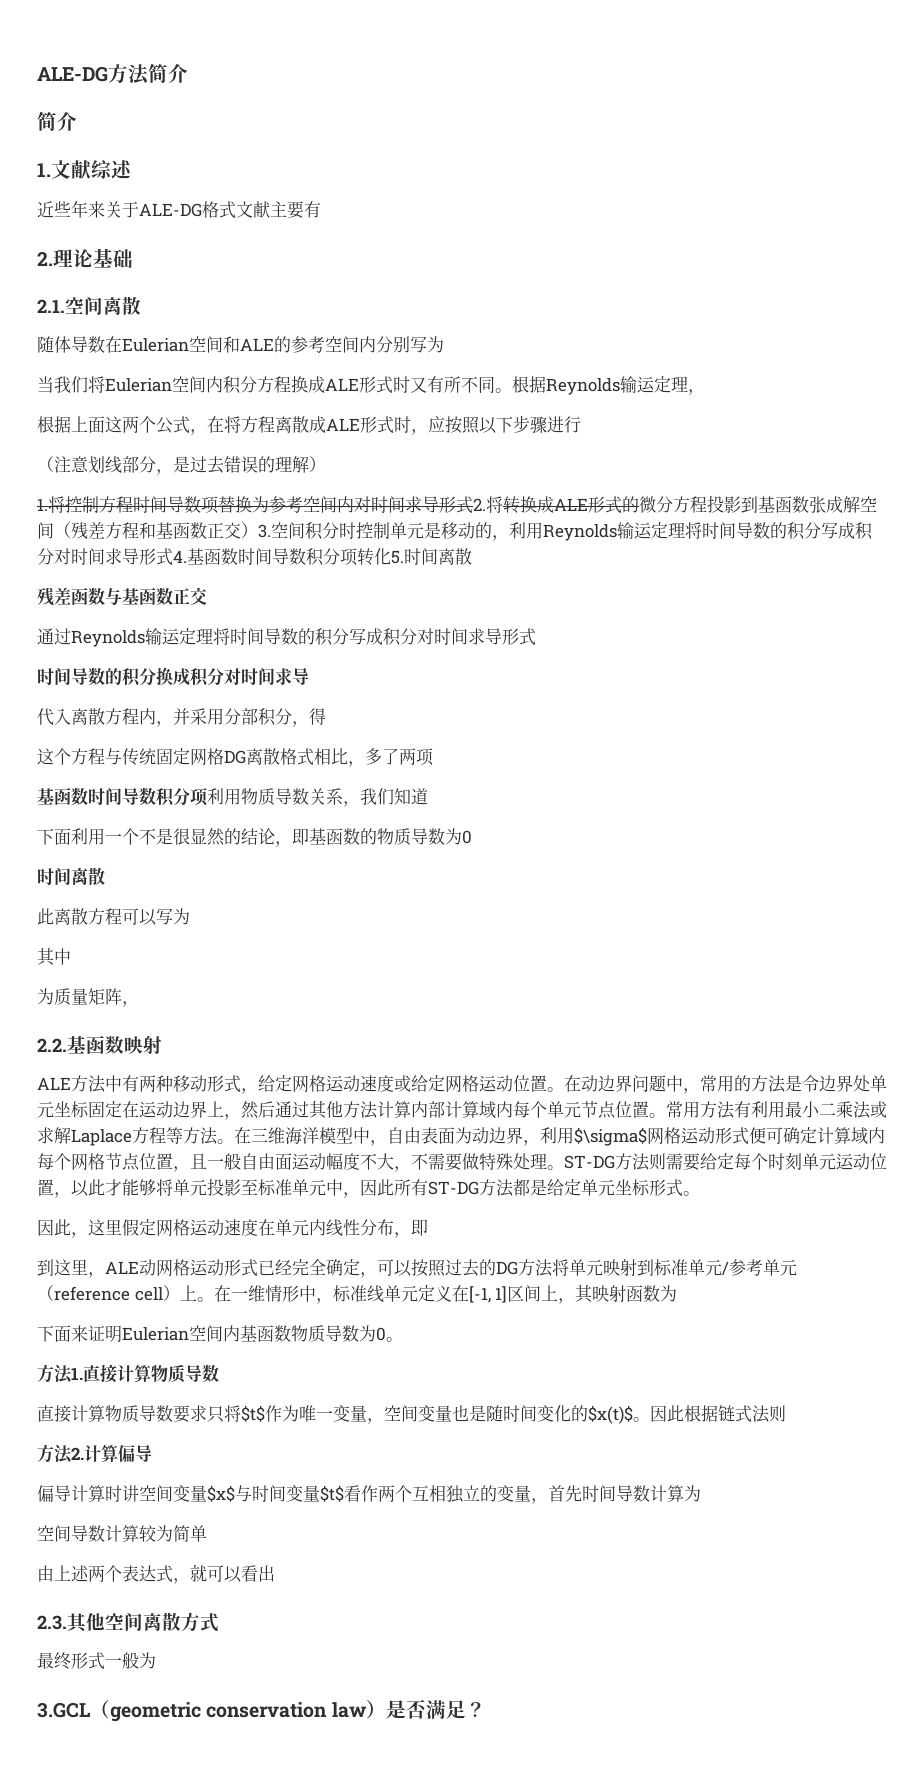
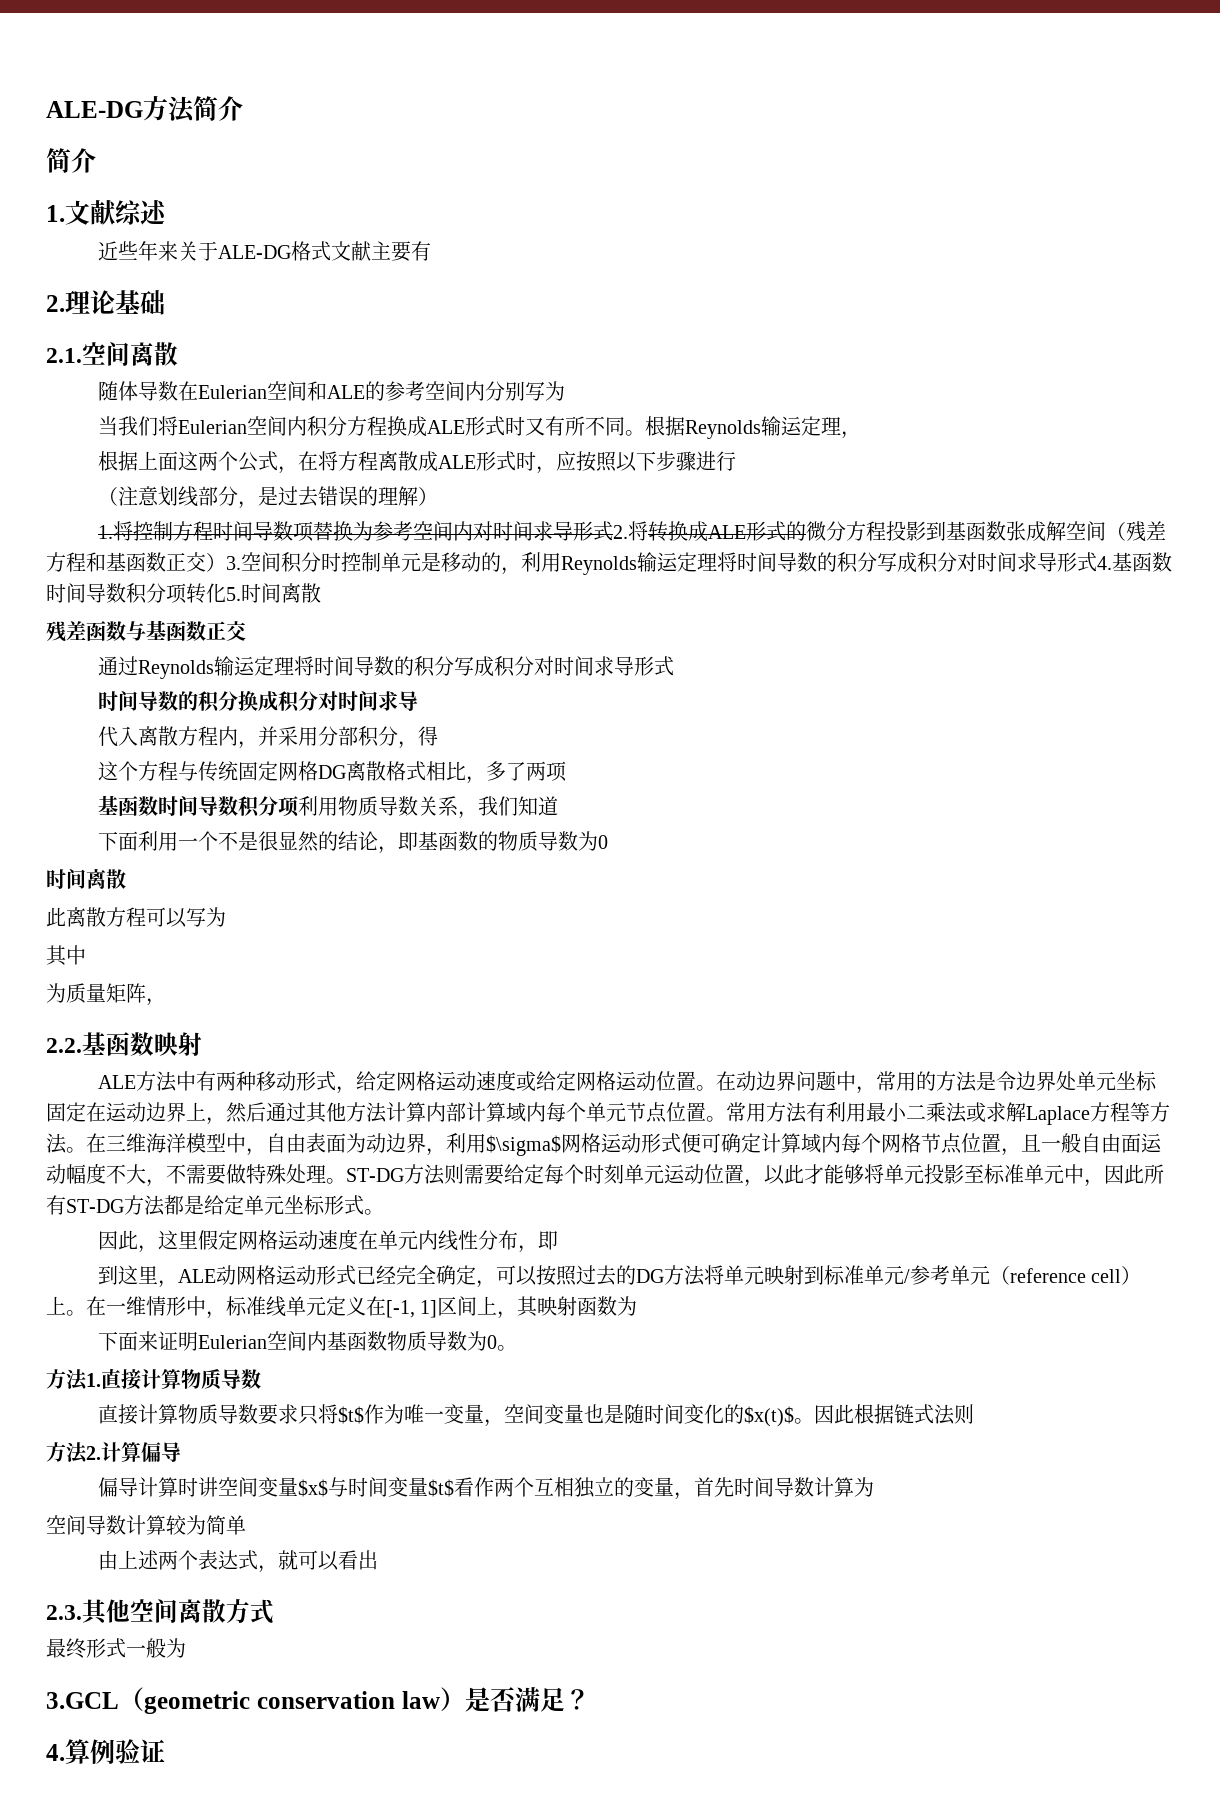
+ 4.算例验证

